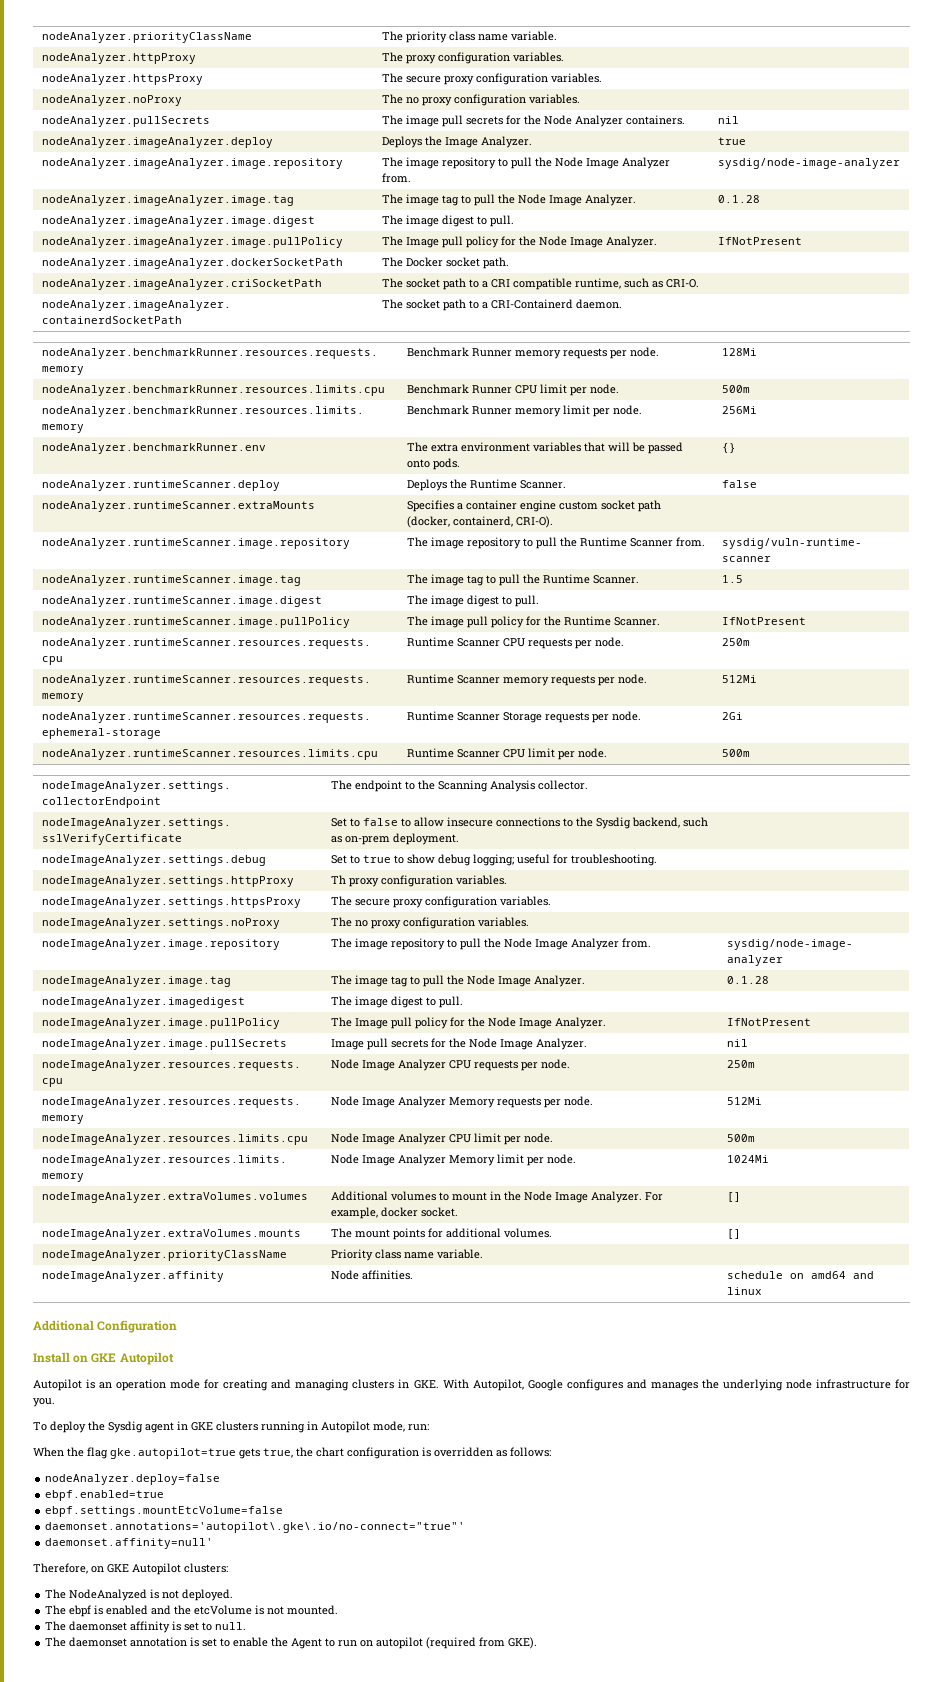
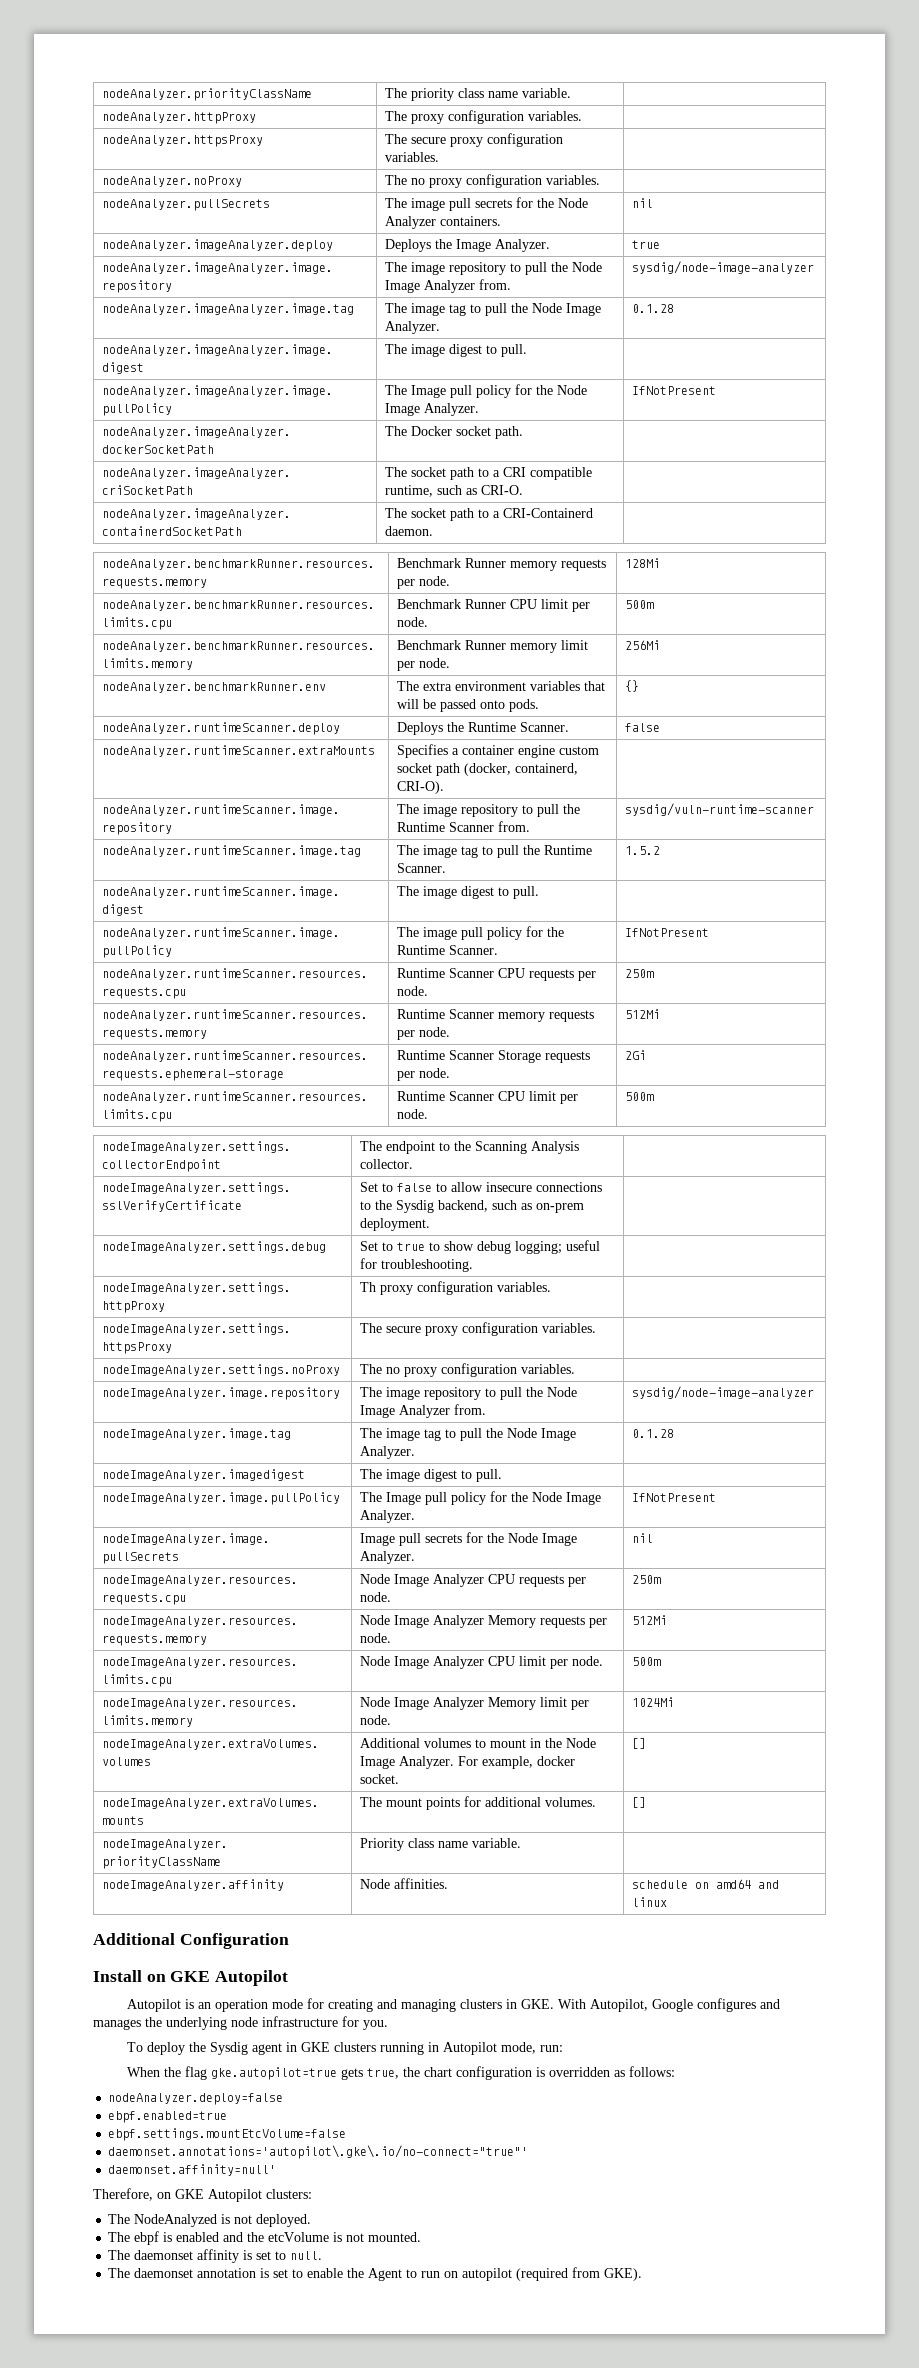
- nodeAnalyzer.runtimeScanner.image.tag | The image tag to pull the Runtime Scanner. | 1.5
+ nodeAnalyzer.runtimeScanner.image.tag | The image tag to pull the Runtime Scanner. | 1.5.2

